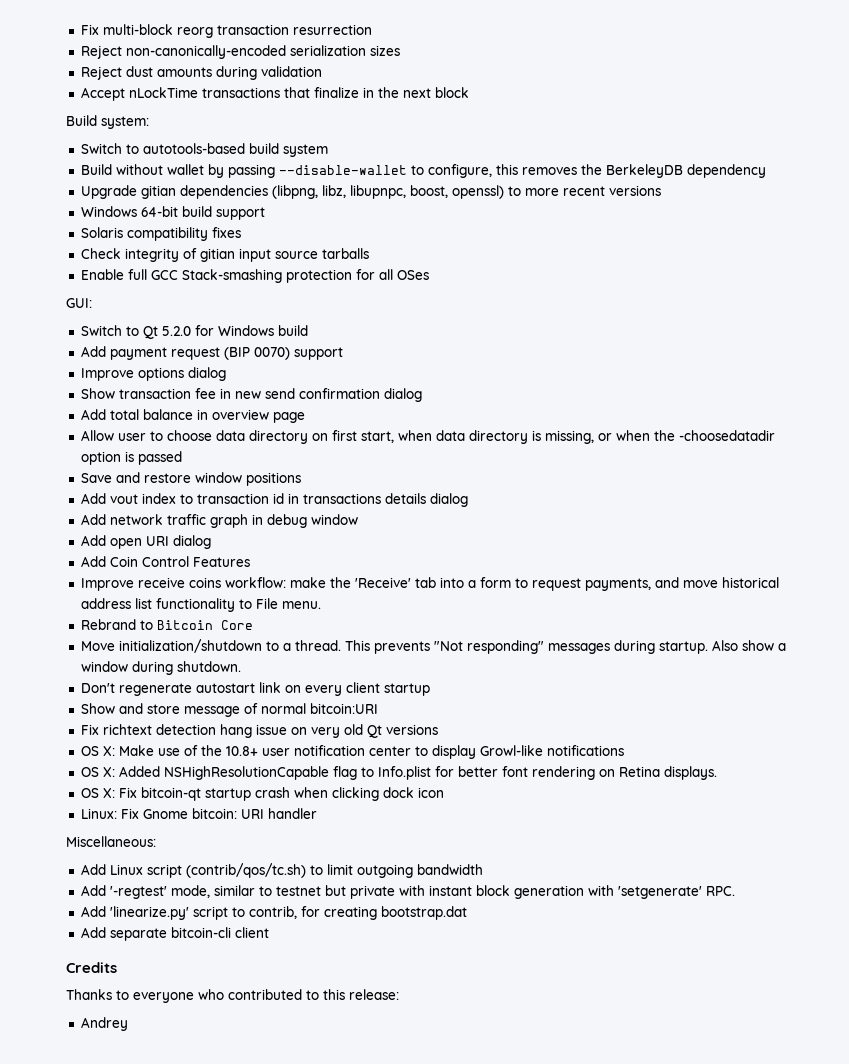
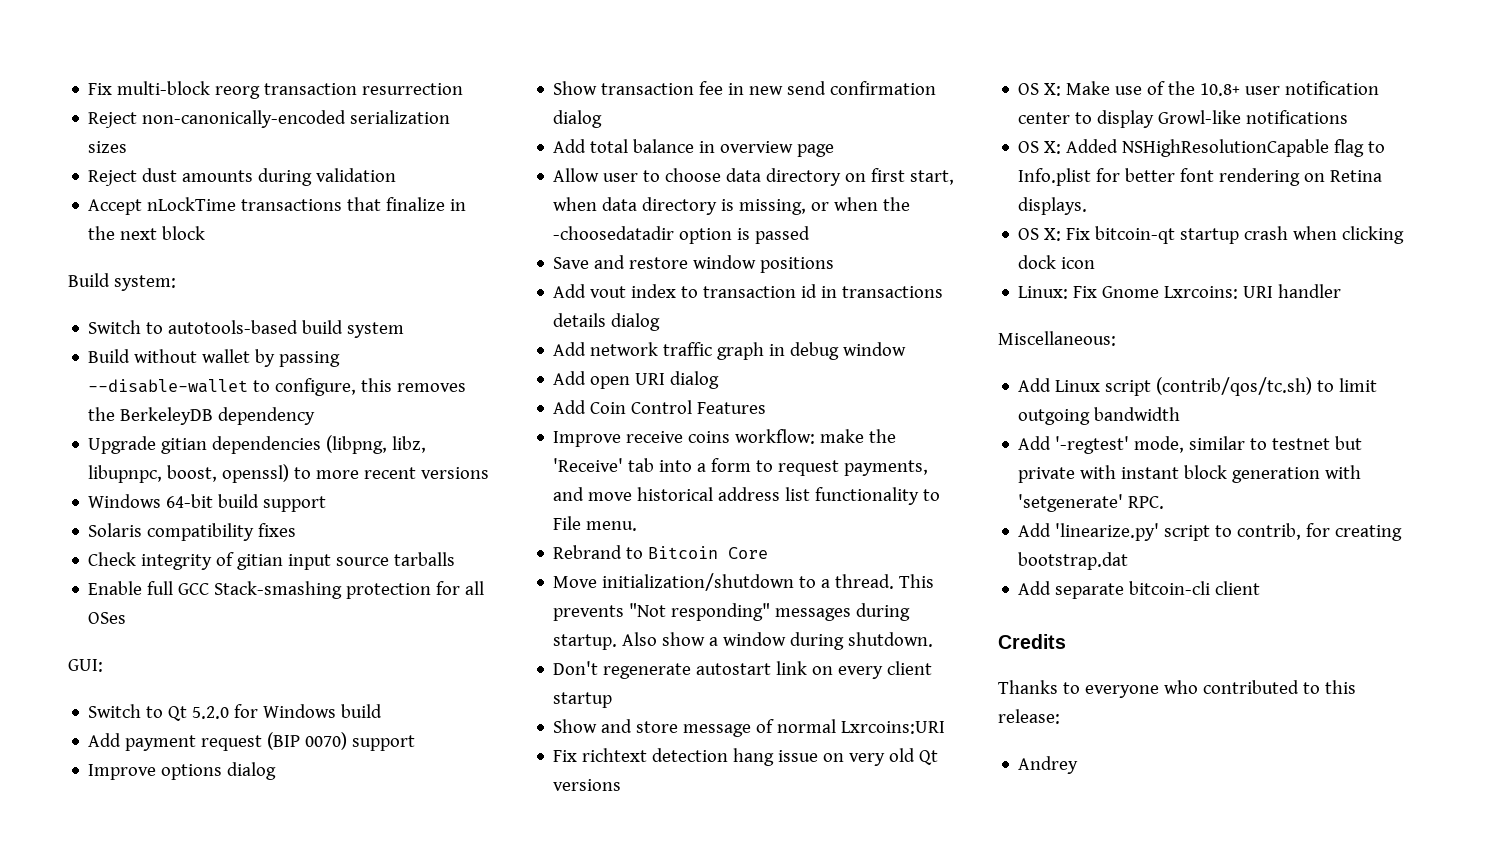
- Show and store message of normal bitcoin:URI
+ Show and store message of normal Lxrcoins:URI
- Linux: Fix Gnome bitcoin: URI handler
+ Linux: Fix Gnome Lxrcoins: URI handler

